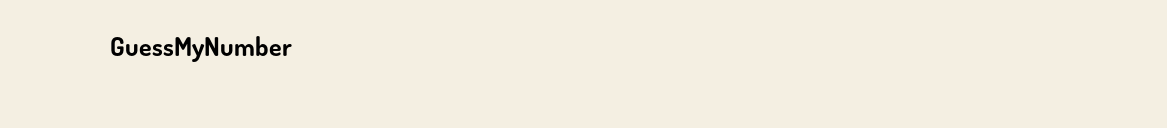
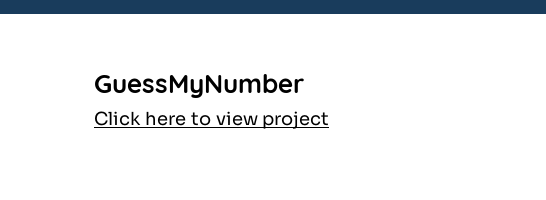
+ Click here to view project

